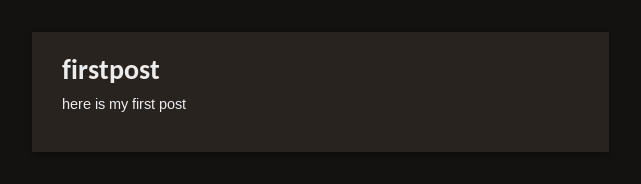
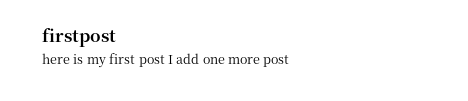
- here is my first post
+ here is my first post I add one more post

